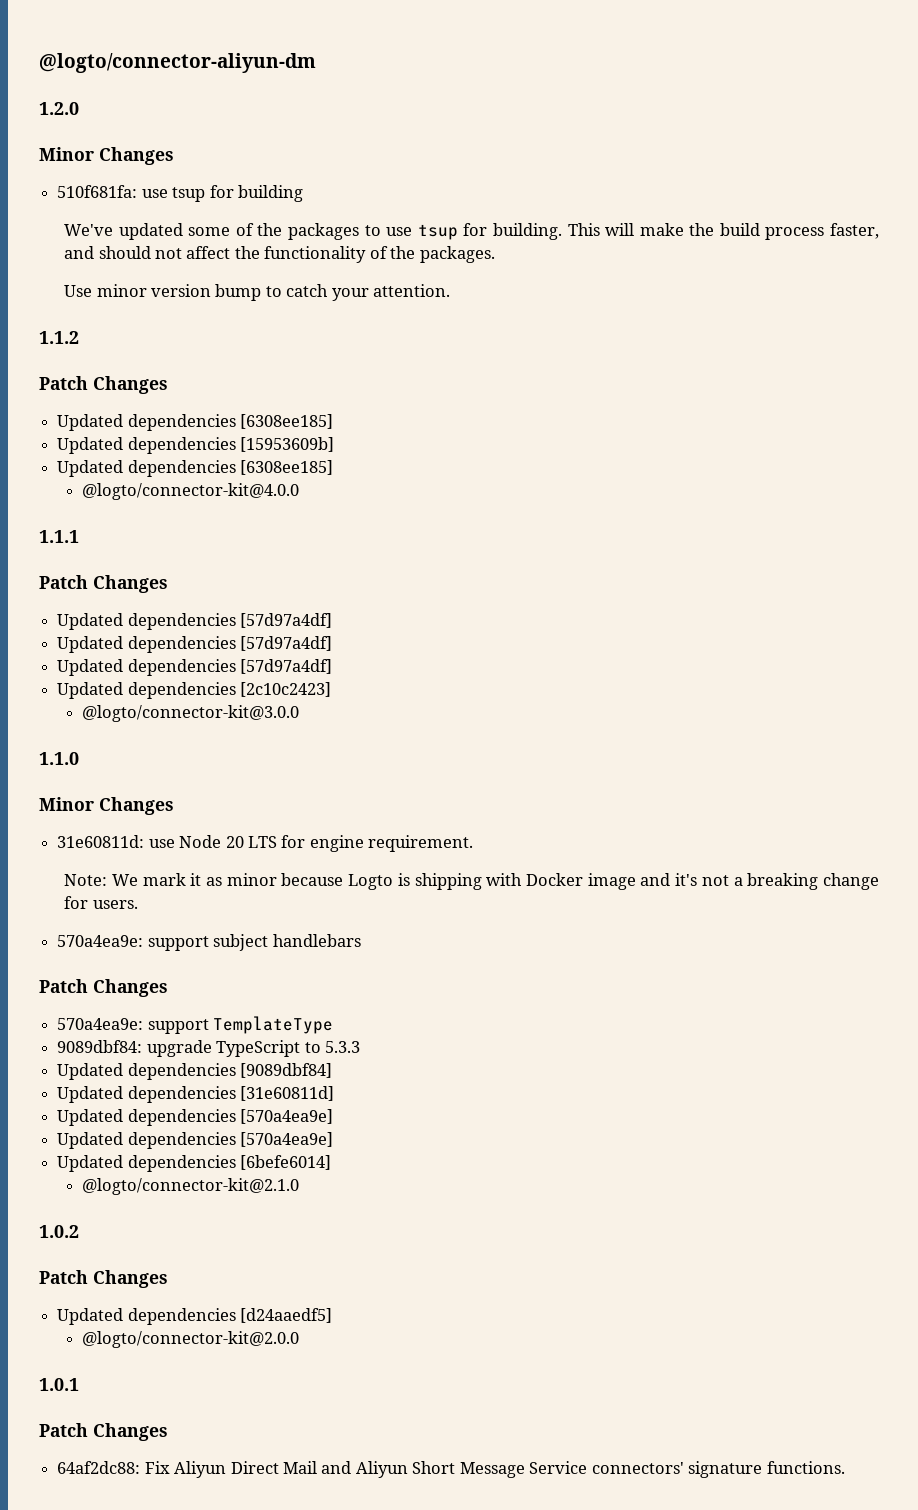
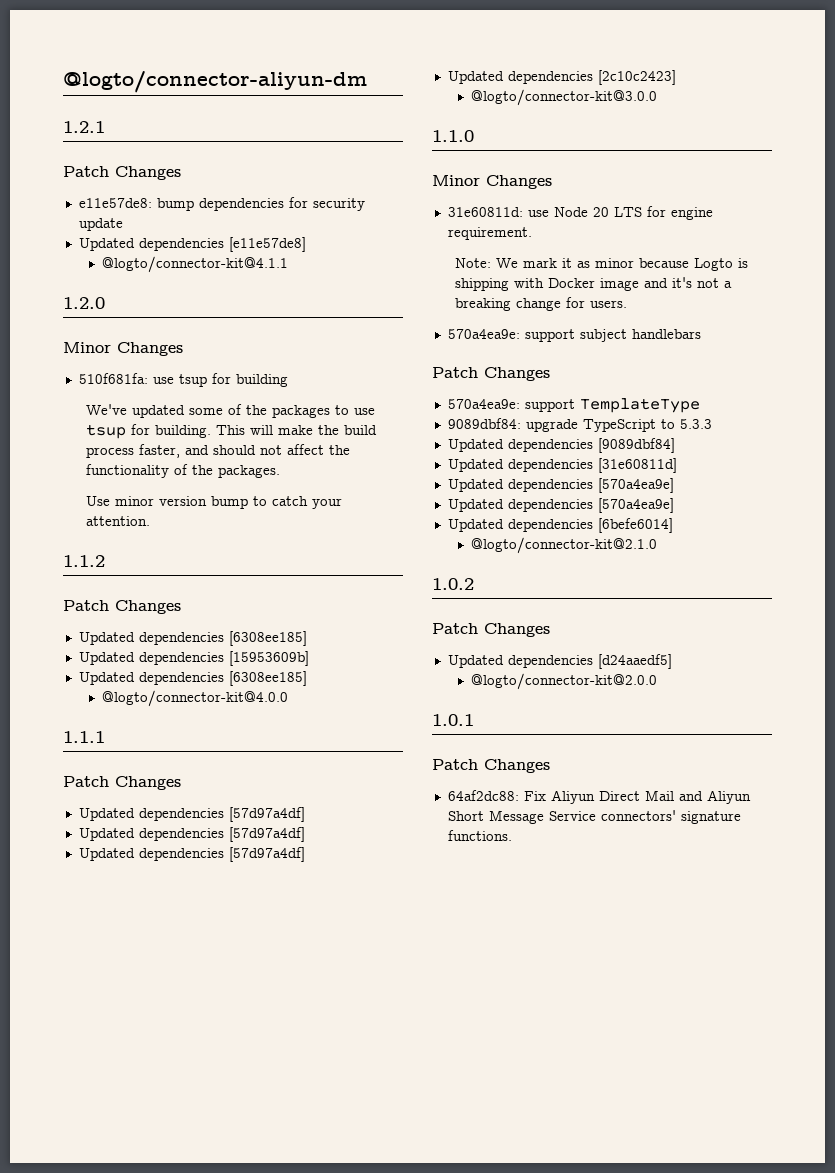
+ 1.2.1
+ Patch Changes
+ e11e57de8: bump dependencies for security update
+ Updated dependencies [e11e57de8]
+ @logto/connector-kit@4.1.1

